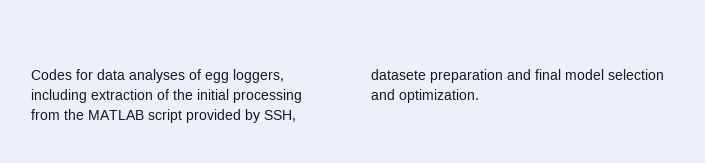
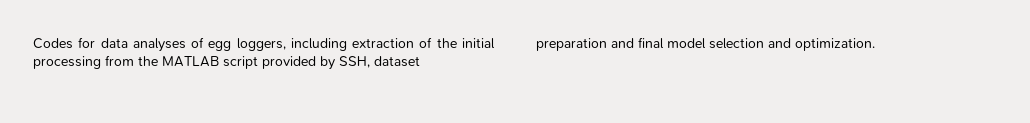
- Codes for data analyses of egg loggers, including extraction of the initial processing from the MATLAB script provided by SSH, datasete preparation and final model selection and optimization.
+ Codes for data analyses of egg loggers, including extraction of the initial processing from the MATLAB script provided by SSH, dataset preparation and final model selection and optimization.

